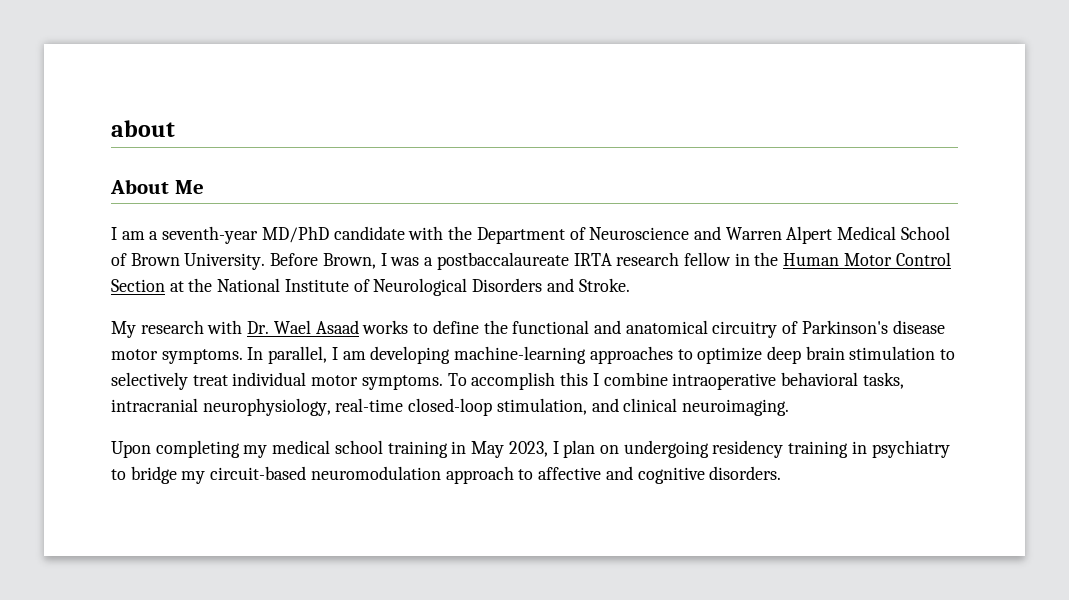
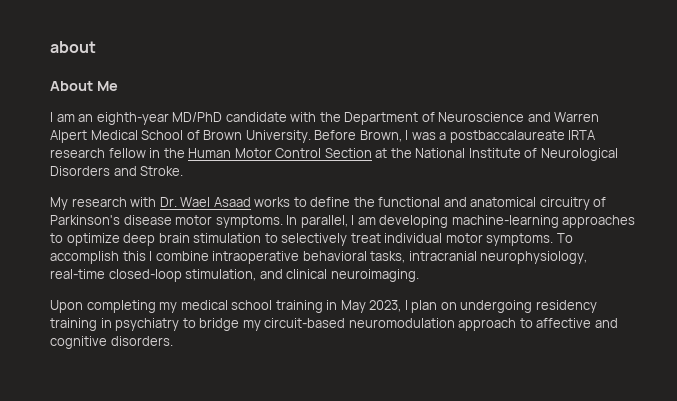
- I am a seventh-year MD/PhD candidate with the Department of Neuroscience and Warren Alpert Medical School of Brown University.
+ I am an eighth-year MD/PhD candidate with the Department of Neuroscience and Warren Alpert Medical School of Brown University.

